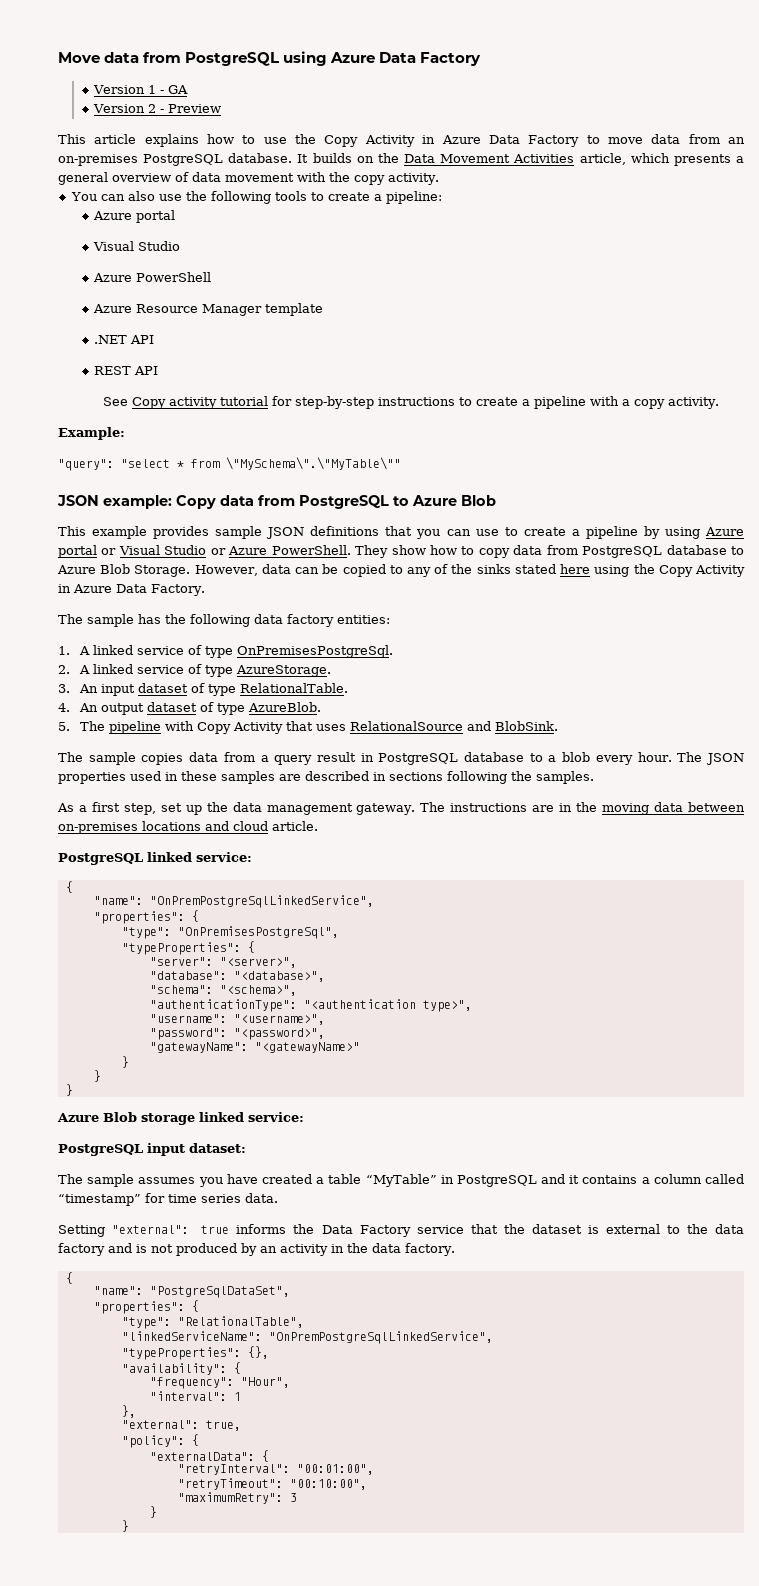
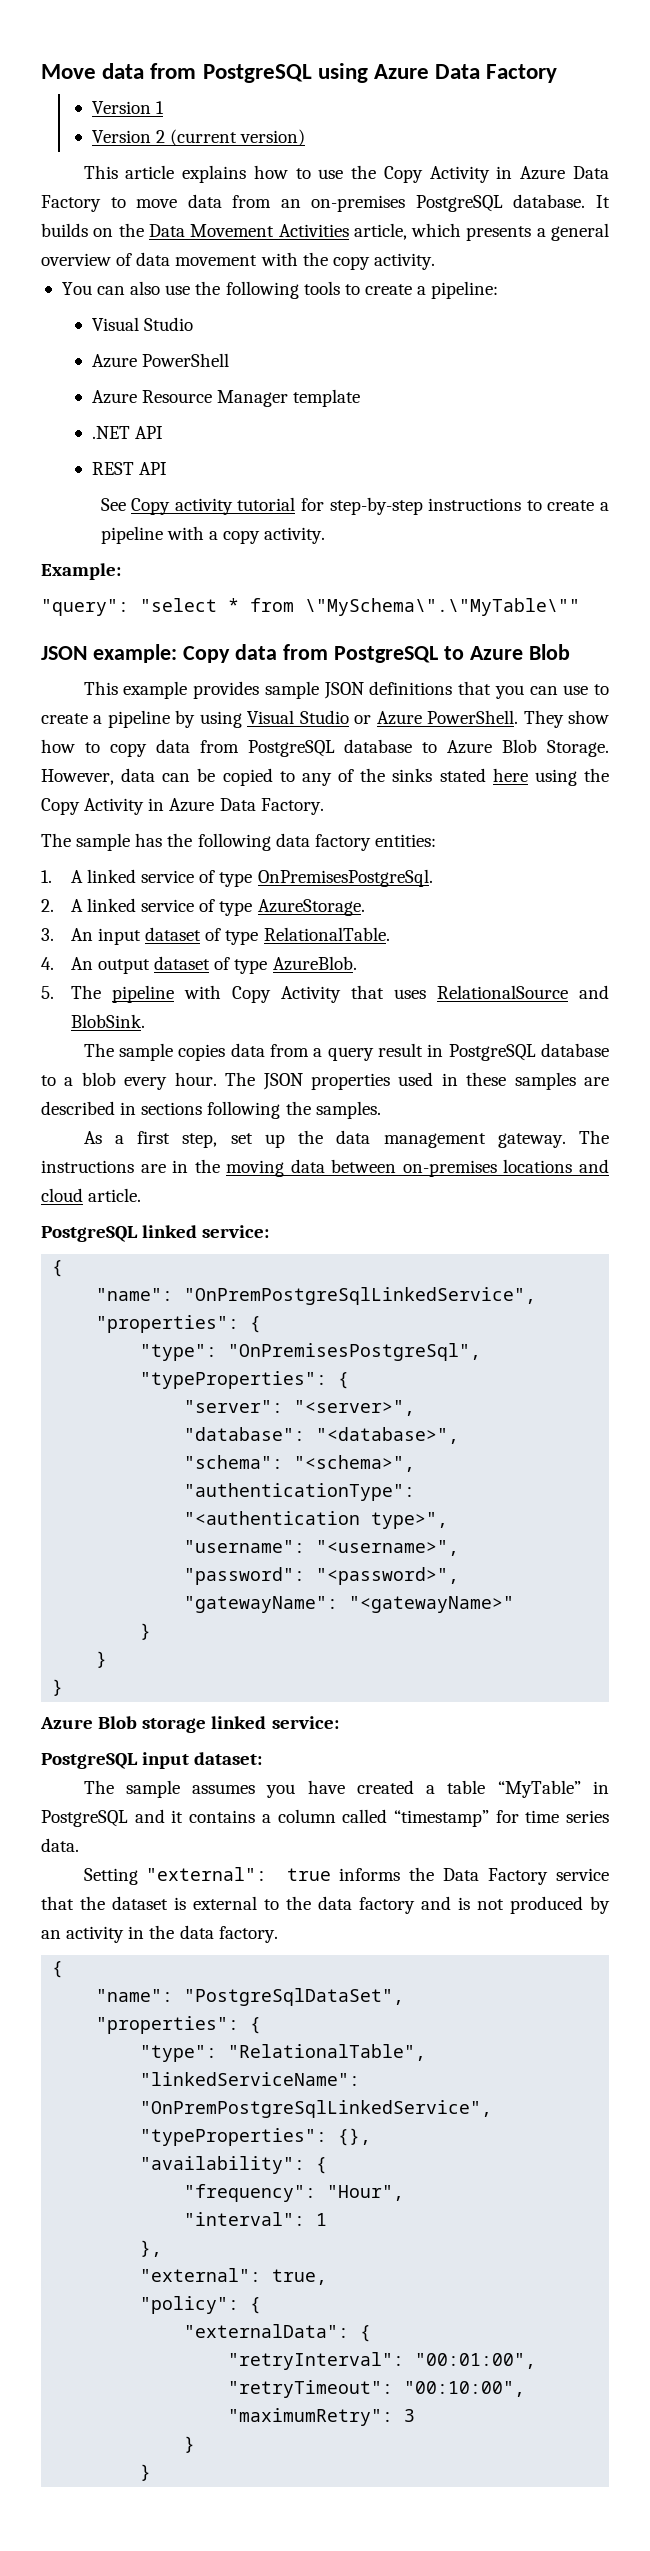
- Version 1 - GA
+ Version 1
- Version 2 - Preview
+ Version 2 (current version)
  You can also use the following tools to create a pipeline:
- Azure portal
- This example provides sample JSON definitions that you can use to create a pipeline by using Azure portal or Visual Studio or Azure PowerShell.
+ This example provides sample JSON definitions that you can use to create a pipeline by using Visual Studio or Azure PowerShell.

